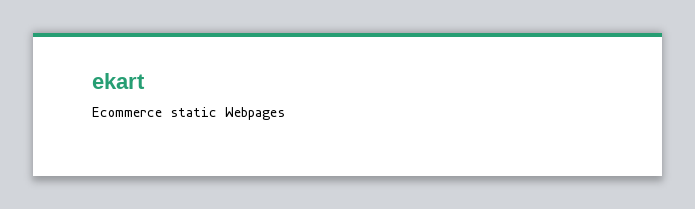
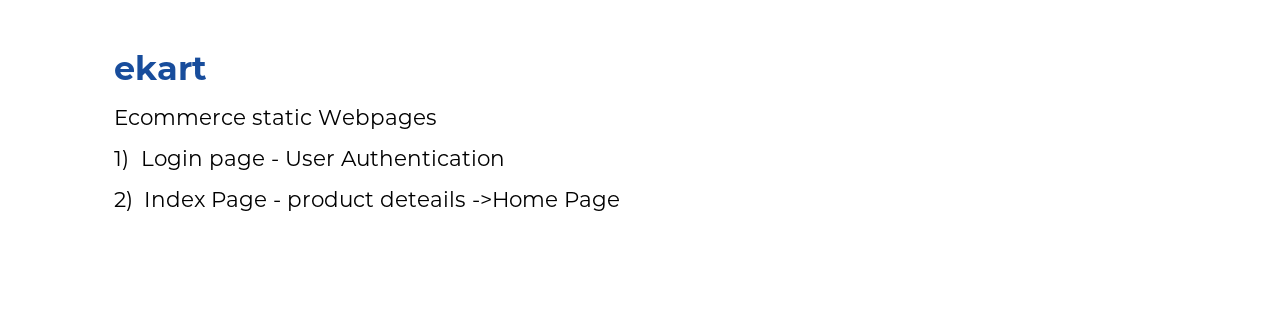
+ 1) Login page - User Authentication
+ 2) Index Page - product deteails ->Home Page

